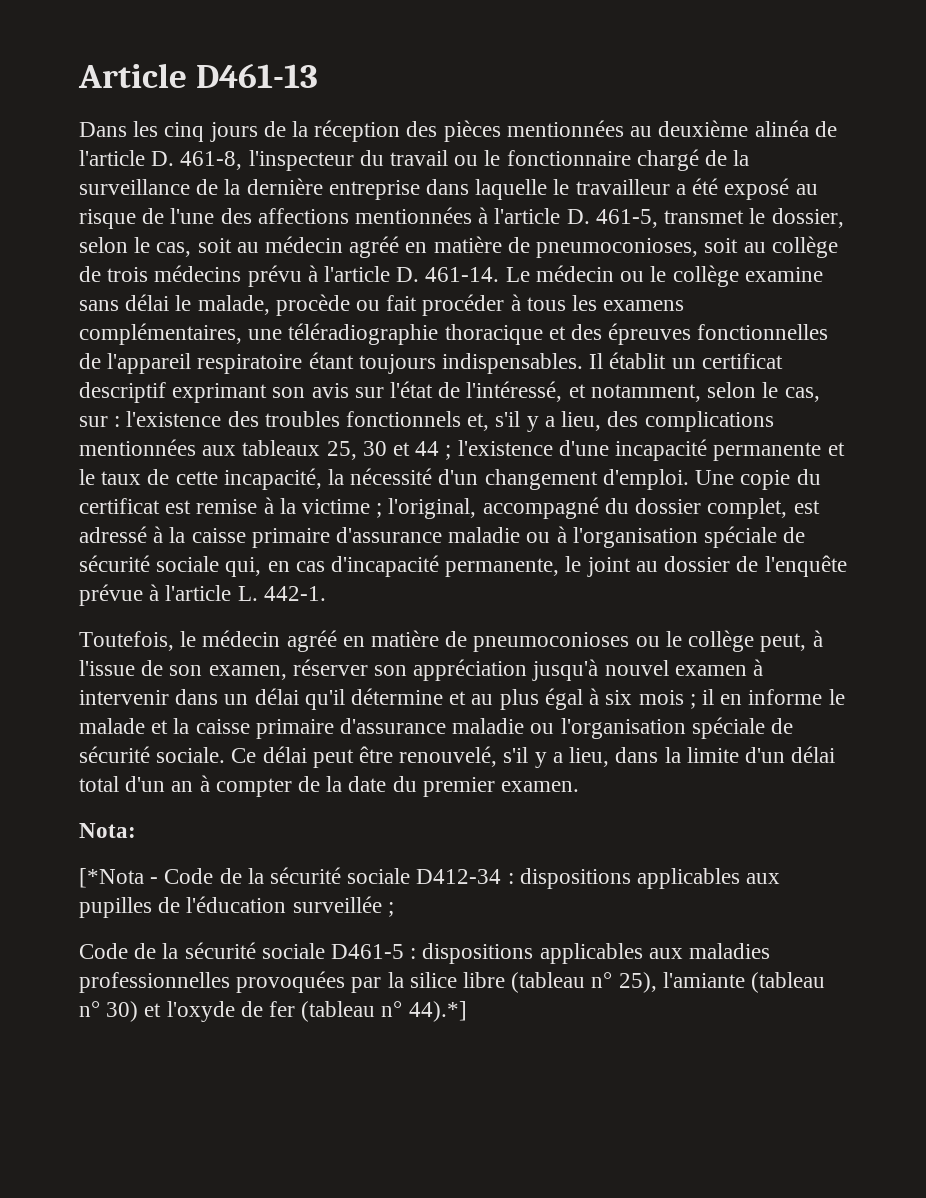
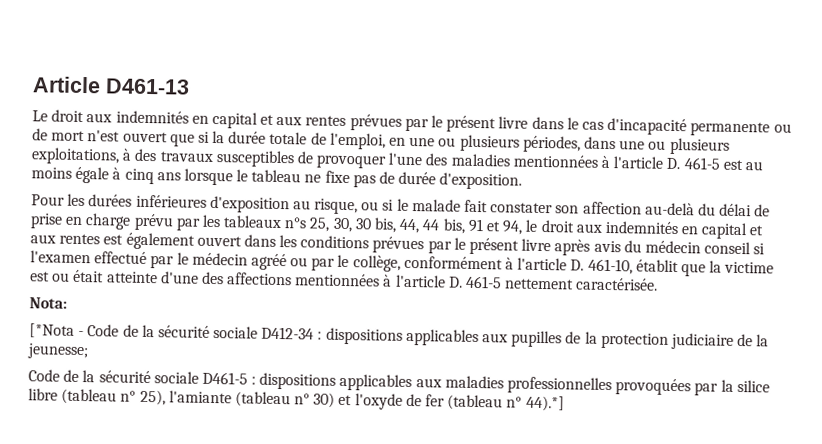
- Dans les cinq jours de la réception des pièces mentionnées au deuxième alinéa de l'article D. 461-8, l'inspecteur du travail ou le fonctionnaire chargé de la surveillance de la dernière entreprise dans laquelle le travailleur a été exposé au risque de l'une des affections mentionnées à l'article D. 461-5, transmet le dossier, selon le cas, soit au médecin agréé en matière de pneumoconioses, soit au collège de trois médecins prévu à l'article D. 461-14. Le médecin ou le collège examine sans délai le malade, procède ou fait procéder à tous les examens complémentaires, une téléradiographie thoracique et des épreuves fonctionnelles de l'appareil respiratoire étant toujours indispensables. Il établit un certificat descriptif exprimant son avis sur l'état de l'intéressé, et notamment, selon le cas, sur : l'existence des troubles fonctionnels et, s'il y a lieu, des complications mentionnées aux tableaux 25, 30 et 44 ; l'existence d'une incapacité permanente et le taux de cette incapacité, la nécessité d'un changement d'emploi. Une copie du certificat est remise à la victime ; l'original, accompagné du dossier complet, est adressé à la caisse primaire d'assurance maladie ou à l'organisation spéciale de sécurité sociale qui, en cas d'incapacité permanente, le joint au dossier de l'enquête prévue à l'article L. 442-1.
- Toutefois, le médecin agréé en matière de pneumoconioses ou le collège peut, à l'issue de son examen, réserver son appréciation jusqu'à nouvel examen à intervenir dans un délai qu'il détermine et au plus égal à six mois ; il en informe le malade et la caisse primaire d'assurance maladie ou l'organisation spéciale de sécurité sociale. Ce délai peut être renouvelé, s'il y a lieu, dans la limite d'un délai total d'un an à compter de la date du premier examen.
+ Le droit aux indemnités en capital et aux rentes prévues par le présent livre dans le cas d'incapacité permanente ou de mort n'est ouvert que si la durée totale de l'emploi, en une ou plusieurs périodes, dans une ou plusieurs exploitations, à des travaux susceptibles de provoquer l'une des maladies mentionnées à l'article D. 461-5 est au moins égale à cinq ans lorsque le tableau ne fixe pas de durée d'exposition.
+ Pour les durées inférieures d'exposition au risque, ou si le malade fait constater son affection au-delà du délai de prise en charge prévu par les tableaux n°s 25, 30, 30 bis, 44, 44 bis, 91 et 94, le droit aux indemnités en capital et aux rentes est également ouvert dans les conditions prévues par le présent livre après avis du médecin conseil si l'examen effectué par le médecin agréé ou par le collège, conformément à l'article D. 461-10, établit que la victime est ou était atteinte d'une des affections mentionnées à l'article D. 461-5 nettement caractérisée.
- [*Nota - Code de la sécurité sociale D412-34 : dispositions applicables aux pupilles de l'éducation surveillée ;
+ [*Nota - Code de la sécurité sociale D412-34 : dispositions applicables aux pupilles de la protection judiciaire de la jeunesse;

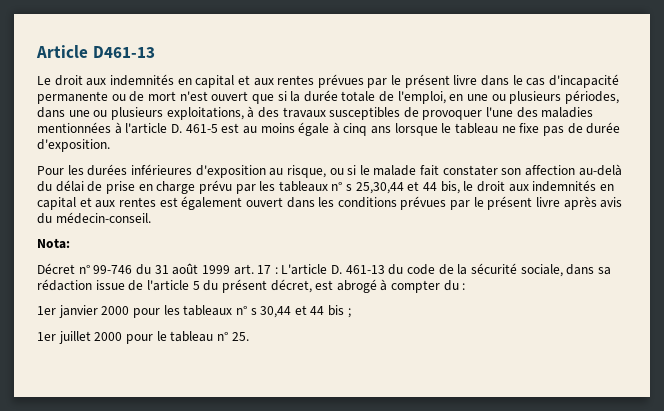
- Pour les durées inférieures d'exposition au risque, ou si le malade fait constater son affection au-delà du délai de prise en charge prévu par les tableaux n°s 25, 30, 30 bis, 44, 44 bis, 91 et 94, le droit aux indemnités en capital et aux rentes est également ouvert dans les conditions prévues par le présent livre après avis du médecin conseil si l'examen effectué par le médecin agréé ou par le collège, conformément à l'article D. 461-10, établit que la victime est ou était atteinte d'une des affections mentionnées à l'article D. 461-5 nettement caractérisée.
+ Pour les durées inférieures d'exposition au risque, ou si le malade fait constater son affection au-delà du délai de prise en charge prévu par les tableaux n° s 25,30,44 et 44 bis, le droit aux indemnités en capital et aux rentes est également ouvert dans les conditions prévues par le présent livre après avis du médecin-conseil.
  Nota:
- [*Nota - Code de la sécurité sociale D412-34 : dispositions applicables aux pupilles de la protection judiciaire de la jeunesse;
- Code de la sécurité sociale D461-5 : dispositions applicables aux maladies professionnelles provoquées par la silice libre (tableau n° 25), l'amiante (tableau n° 30) et l'oxyde de fer (tableau n° 44).*]
+ Décret n° 99-746 du 31 août 1999 art. 17 : L'article D. 461-13 du code de la sécurité sociale, dans sa rédaction issue de l'article 5 du présent décret, est abrogé à compter du :
+ 1er janvier 2000 pour les tableaux n° s 30,44 et 44 bis ;
+ 1er juillet 2000 pour le tableau n° 25.

